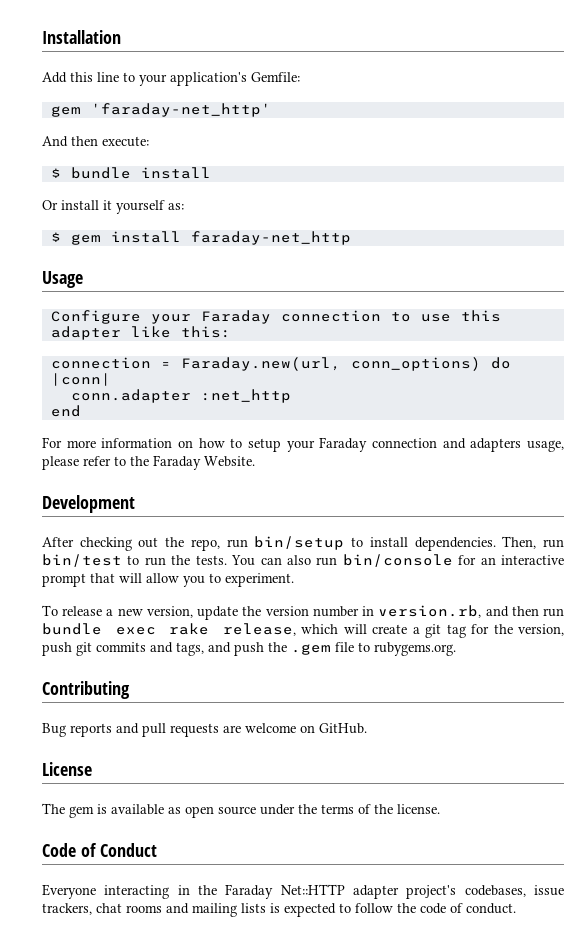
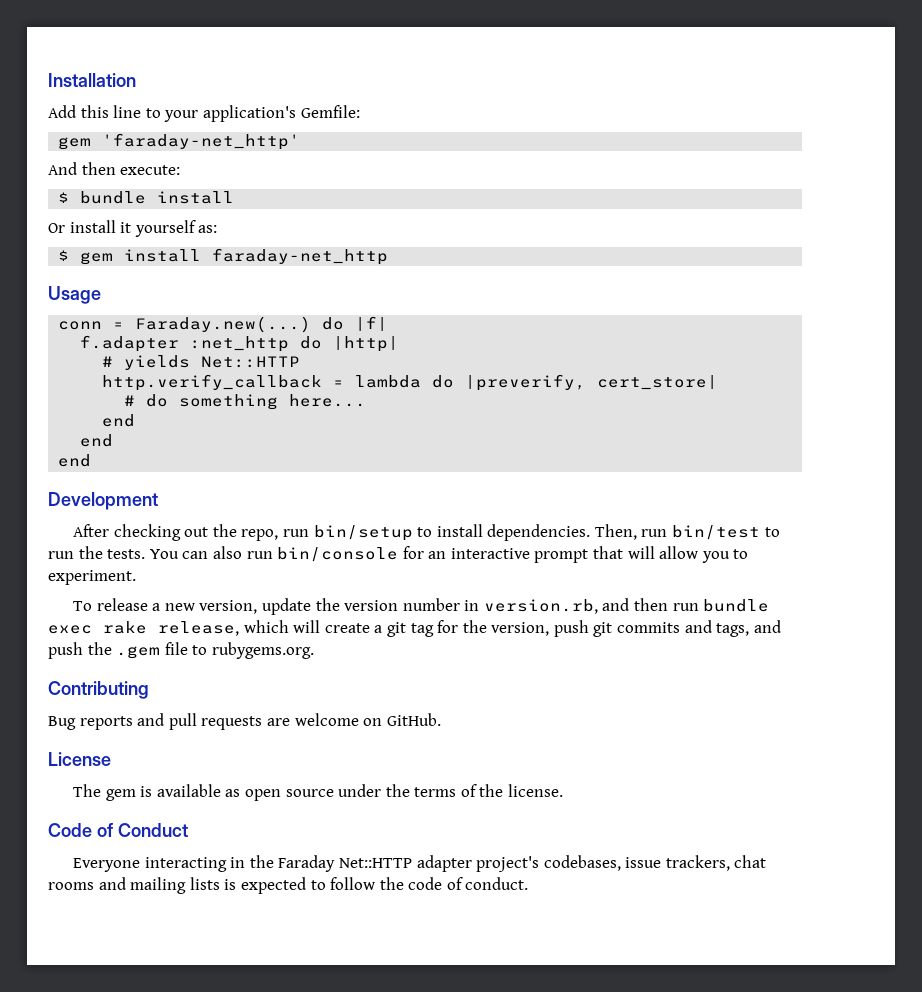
- Configure your Faraday connection to use this adapter like this:
- connection = Faraday.new(url, conn_options) do |conn|
- conn.adapter :net_http
+ conn = Faraday.new(...) do |f|
+ f.adapter :net_http do |http|
+ # yields Net::HTTP
+ http.verify_callback = lambda do |preverify, cert_store|
+ # do something here...
  end
- For more information on how to setup your Faraday connection and adapters usage, please refer to the Faraday Website.
+ end
+ end

